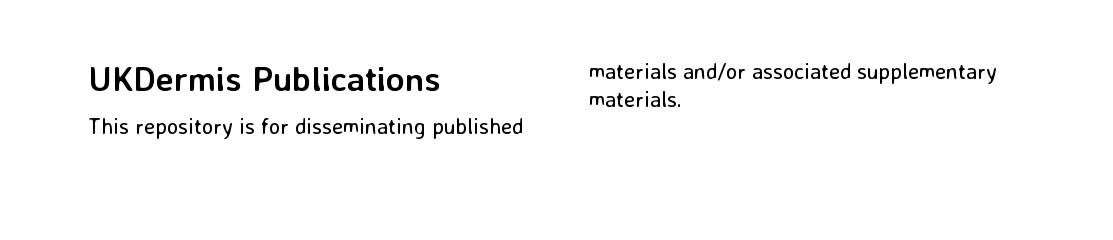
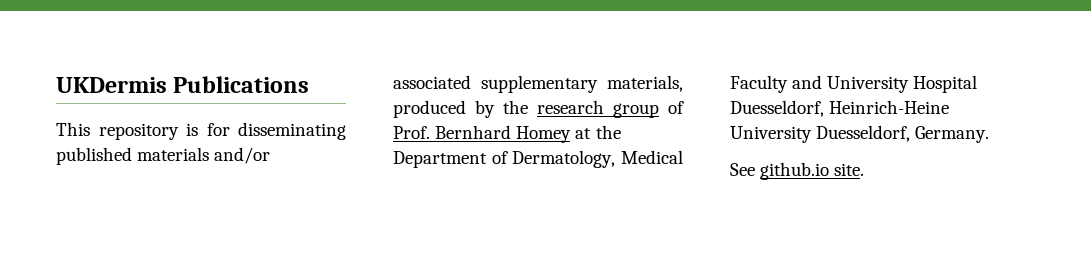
- This repository is for disseminating published materials and/or associated supplementary materials.
+ This repository is for disseminating published materials and/or associated supplementary materials, produced by the research group of Prof. Bernhard Homey at the Department of Dermatology, Medical Faculty and University Hospital Duesseldorf, Heinrich-Heine University Duesseldorf, Germany.
+ See github.io site.

